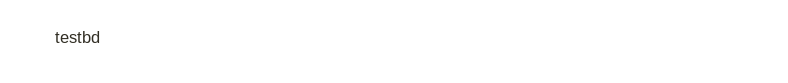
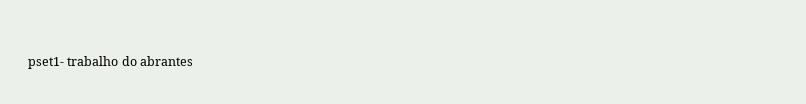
- testbd
+ pset1- trabalho do abrantes

